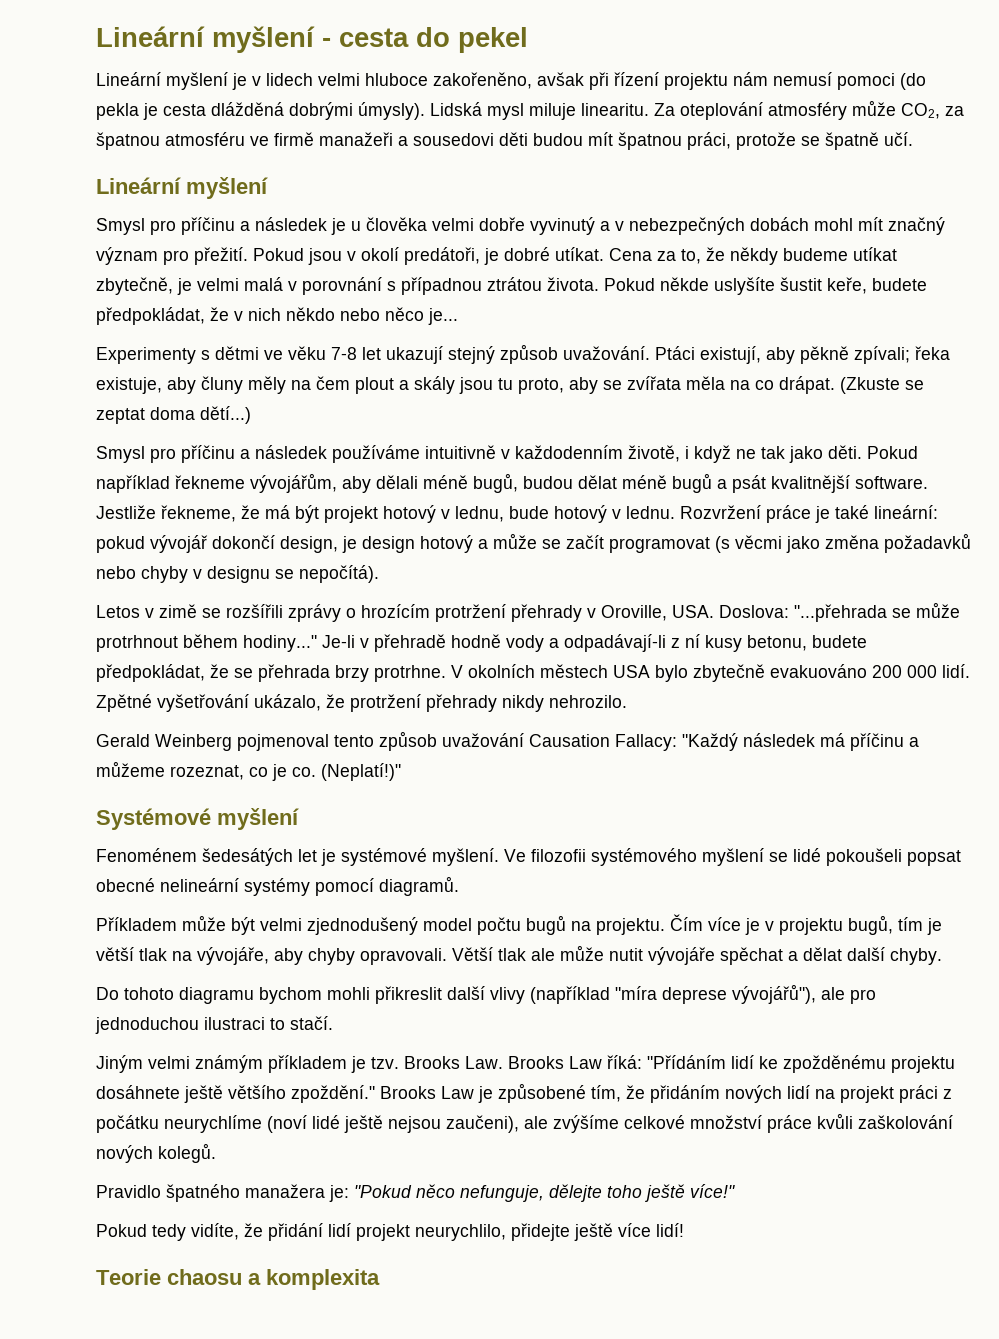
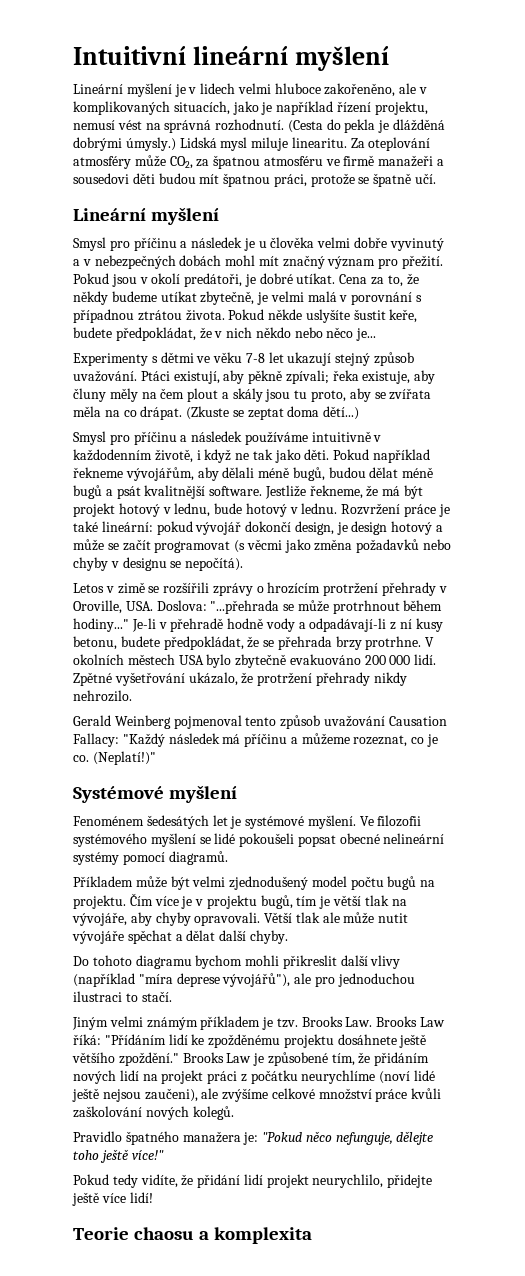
- Lineární myšlení - cesta do pekel
+ Intuitivní lineární myšlení
- Lineární myšlení je v lidech velmi hluboce zakořeněno, avšak při řízení projektu nám nemusí pomoci (do pekla je cesta dlážděná dobrými úmysly).
+ Lineární myšlení je v lidech velmi hluboce zakořeněno, ale v komplikovaných situacích, jako je například řízení projektu, nemusí vést na správná rozhodnutí. (Cesta do pekla je dlážděná dobrými úmysly.)

